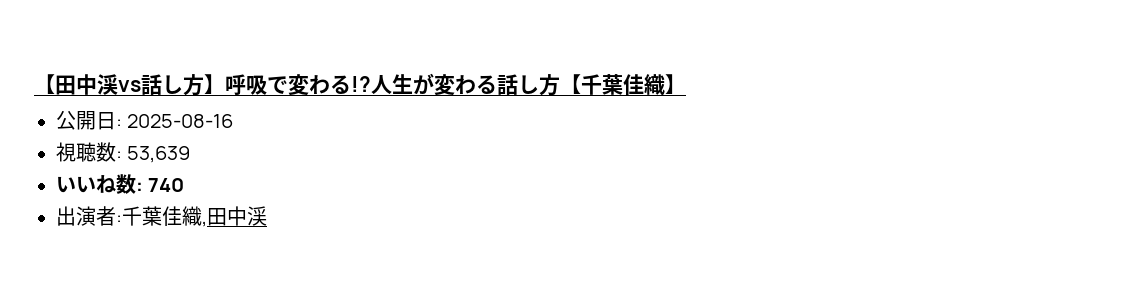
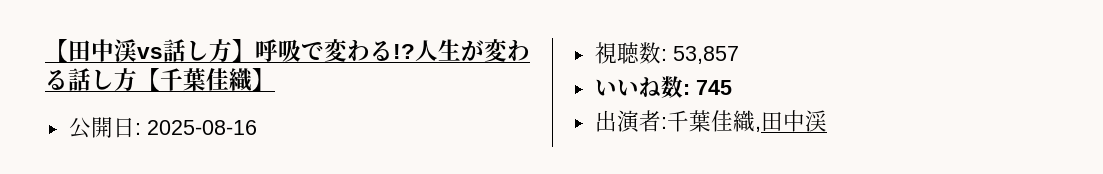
- 視聴数: 53,639
+ 視聴数: 53,857
- いいね数: 740
+ いいね数: 745

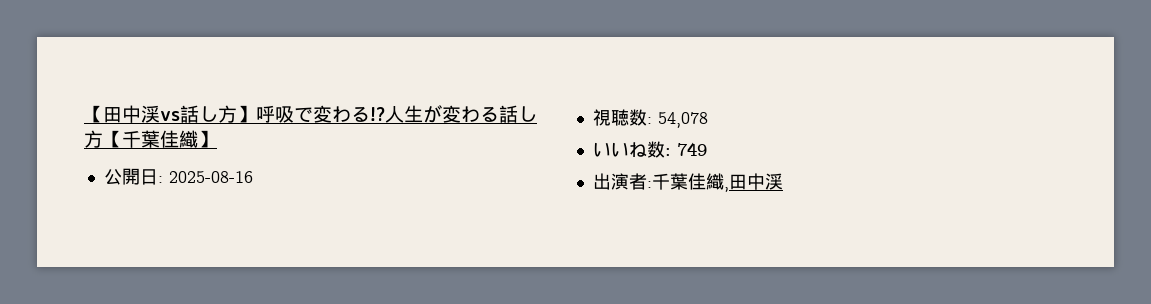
- 視聴数: 53,857
+ 視聴数: 54,078
- いいね数: 745
+ いいね数: 749

